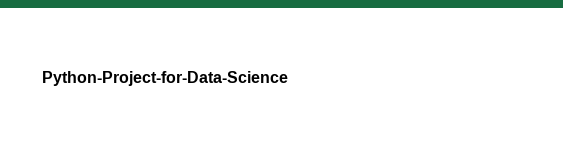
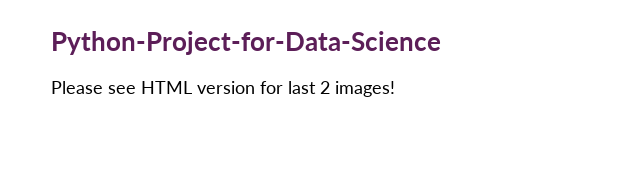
+ Please see HTML version for last 2 images!

